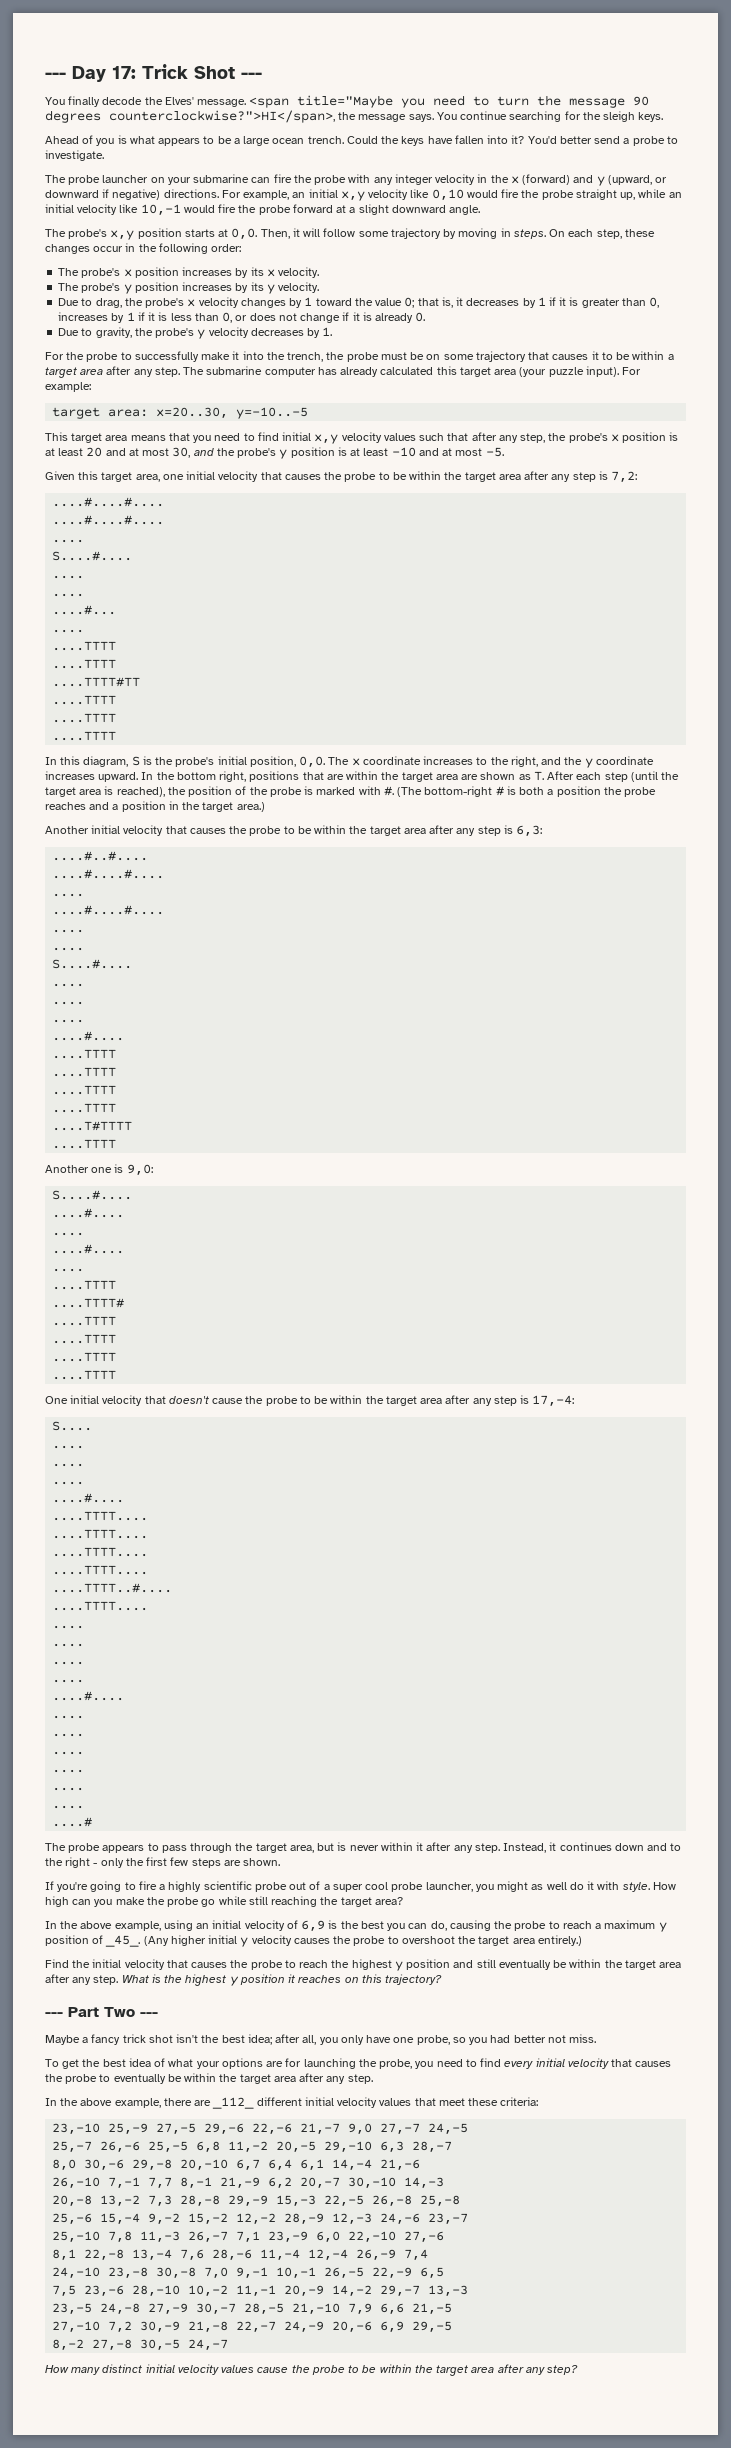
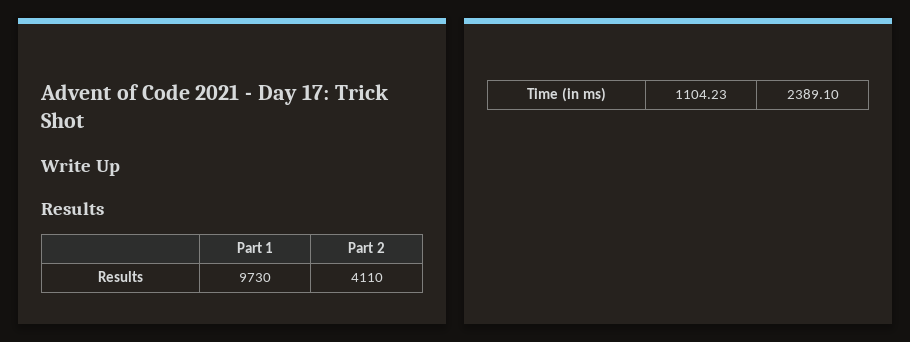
- --- Day 17: Trick Shot ---
- You finally decode the Elves' message. <span title="Maybe you need to turn the message 90 degrees counterclockwise?">HI</span>, the message says. You continue searching for the sleigh keys.
- Ahead of you is what appears to be a large ocean trench. Could the keys have fallen into it? You'd better send a probe to investigate.
- The probe launcher on your submarine can fire the probe with any integer velocity in the x (forward) and y (upward, or downward if negative) directions. For example, an initial x,y velocity like 0,10 would fire the probe straight up, while an initial velocity like 10,-1 would fire the probe forward at a slight downward angle.
- The probe's x,y position starts at 0,0. Then, it will follow some trajectory by moving in steps. On each step, these changes occur in the following order:
- The probe's x position increases by its x velocity.
- The probe's y position increases by its y velocity.
- Due to drag, the probe's x velocity changes by 1 toward the value 0; that is, it decreases by 1 if it is greater than 0, increases by 1 if it is less than 0, or does not change if it is already 0.
- Due to gravity, the probe's y velocity decreases by 1.
- For the probe to successfully make it into the trench, the probe must be on some trajectory that causes it to be within a target area after any step. The submarine computer has already calculated this target area (your puzzle input). For example:
- target area: x=20..30, y=-10..-5
- This target area means that you need to find initial x,y velocity values such that after any step, the probe's x position is at least 20 and at most 30, and the probe's y position is at least -10 and at most -5.
- Given this target area, one initial velocity that causes the probe to be within the target area after any step is 7,2:
- ....#....#....
- ....#....#....
- ....
- S....#....
- ....
- ....
- ....#...
- ....
- ....TTTT
- ....TTTT
- ....TTTT#TT
- ....TTTT
- ....TTTT
- ....TTTT
- In this diagram, S is the probe's initial position, 0,0. The x coordinate increases to the right, and the y coordinate increases upward. In the bottom right, positions that are within the target area are shown as T. After each step (until the target area is reached), the position of the probe is marked with #. (The bottom-right # is both a position the probe reaches and a position in the target area.)
- Another initial velocity that causes the probe to be within the target area after any step is 6,3:
- ....#..#....
- ....#....#....
- ....
- ....#....#....
- ....
- ....
- S....#....
- ....
- ....
- ....
- ....#....
- ....TTTT
- ....TTTT
- ....TTTT
- ....TTTT
- ....T#TTTT
- ....TTTT
- Another one is 9,0:
- S....#....
- ....#....
- ....
- ....#....
- ....
- ....TTTT
- ....TTTT#
- ....TTTT
- ....TTTT
- ....TTTT
- ....TTTT
- One initial velocity that doesn't cause the probe to be within the target area after any step is 17,-4:
- S....
- ....
- ....
- ....
- ....#....
- ....TTTT....
- ....TTTT....
- ....TTTT....
- ....TTTT....
- ....TTTT..#....
- ....TTTT....
- ....
- ....
- ....
- ....
- ....#....
- ....
- ....
- ....
- ....
- ....
- ....
- ....#
- The probe appears to pass through the target area, but is never within it after any step. Instead, it continues down and to the right - only the first few steps are shown.
- If you're going to fire a highly scientific probe out of a super cool probe launcher, you might as well do it with style. How high can you make the probe go while still reaching the target area?
- In the above example, using an initial velocity of 6,9 is the best you can do, causing the probe to reach a maximum y position of _45_. (Any higher initial y velocity causes the probe to overshoot the target area entirely.)
- Find the initial velocity that causes the probe to reach the highest y position and still eventually be within the target area after any step. What is the highest y position it reaches on this trajectory?
- --- Part Two ---
- Maybe a fancy trick shot isn't the best idea; after all, you only have one probe, so you had better not miss.
- To get the best idea of what your options are for launching the probe, you need to find every initial velocity that causes the probe to eventually be within the target area after any step.
- In the above example, there are _112_ different initial velocity values that meet these criteria:
- 23,-10 25,-9 27,-5 29,-6 22,-6 21,-7 9,0 27,-7 24,-5
- 25,-7 26,-6 25,-5 6,8 11,-2 20,-5 29,-10 6,3 28,-7
- 8,0 30,-6 29,-8 20,-10 6,7 6,4 6,1 14,-4 21,-6
- 26,-10 7,-1 7,7 8,-1 21,-9 6,2 20,-7 30,-10 14,-3
- 20,-8 13,-2 7,3 28,-8 29,-9 15,-3 22,-5 26,-8 25,-8
- 25,-6 15,-4 9,-2 15,-2 12,-2 28,-9 12,-3 24,-6 23,-7
- 25,-10 7,8 11,-3 26,-7 7,1 23,-9 6,0 22,-10 27,-6
- 8,1 22,-8 13,-4 7,6 28,-6 11,-4 12,-4 26,-9 7,4
- 24,-10 23,-8 30,-8 7,0 9,-1 10,-1 26,-5 22,-9 6,5
- 7,5 23,-6 28,-10 10,-2 11,-1 20,-9 14,-2 29,-7 13,-3
- 23,-5 24,-8 27,-9 30,-7 28,-5 21,-10 7,9 6,6 21,-5
- 27,-10 7,2 30,-9 21,-8 22,-7 24,-9 20,-6 6,9 29,-5
- 8,-2 27,-8 30,-5 24,-7
- How many distinct initial velocity values cause the probe to be within the target area after any step?
+ Advent of Code 2021 - Day 17: Trick Shot
+ Write Up
+ Results
+ | Part 1 | Part 2
+ Results | 9730 | 4110
+ Time (in ms) | 1104.23 | 2389.10

